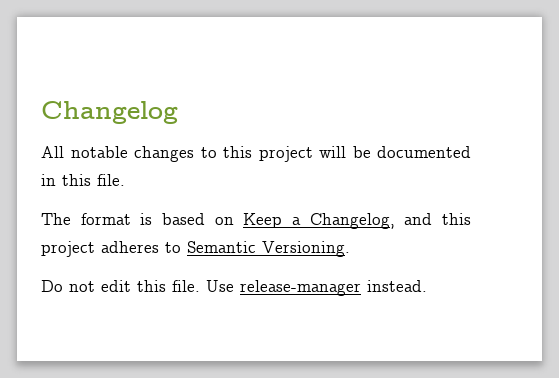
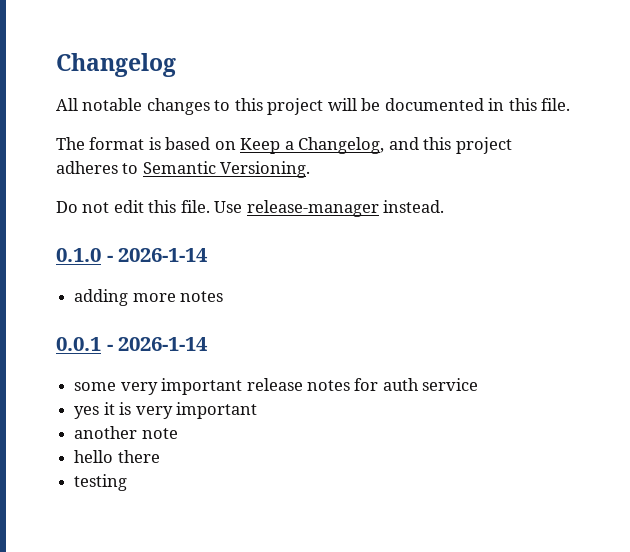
+ 0.1.0 - 2026-1-14
+ adding more notes
+ 0.0.1 - 2026-1-14
+ some very important release notes for auth service
+ yes it is very important
+ another note
+ hello there
+ testing

